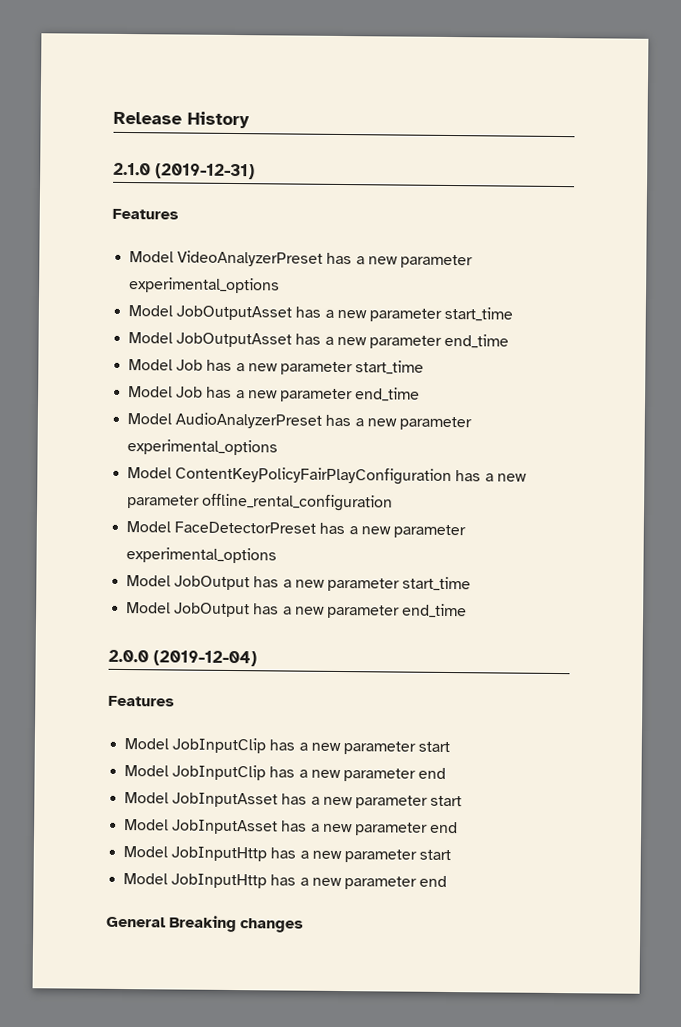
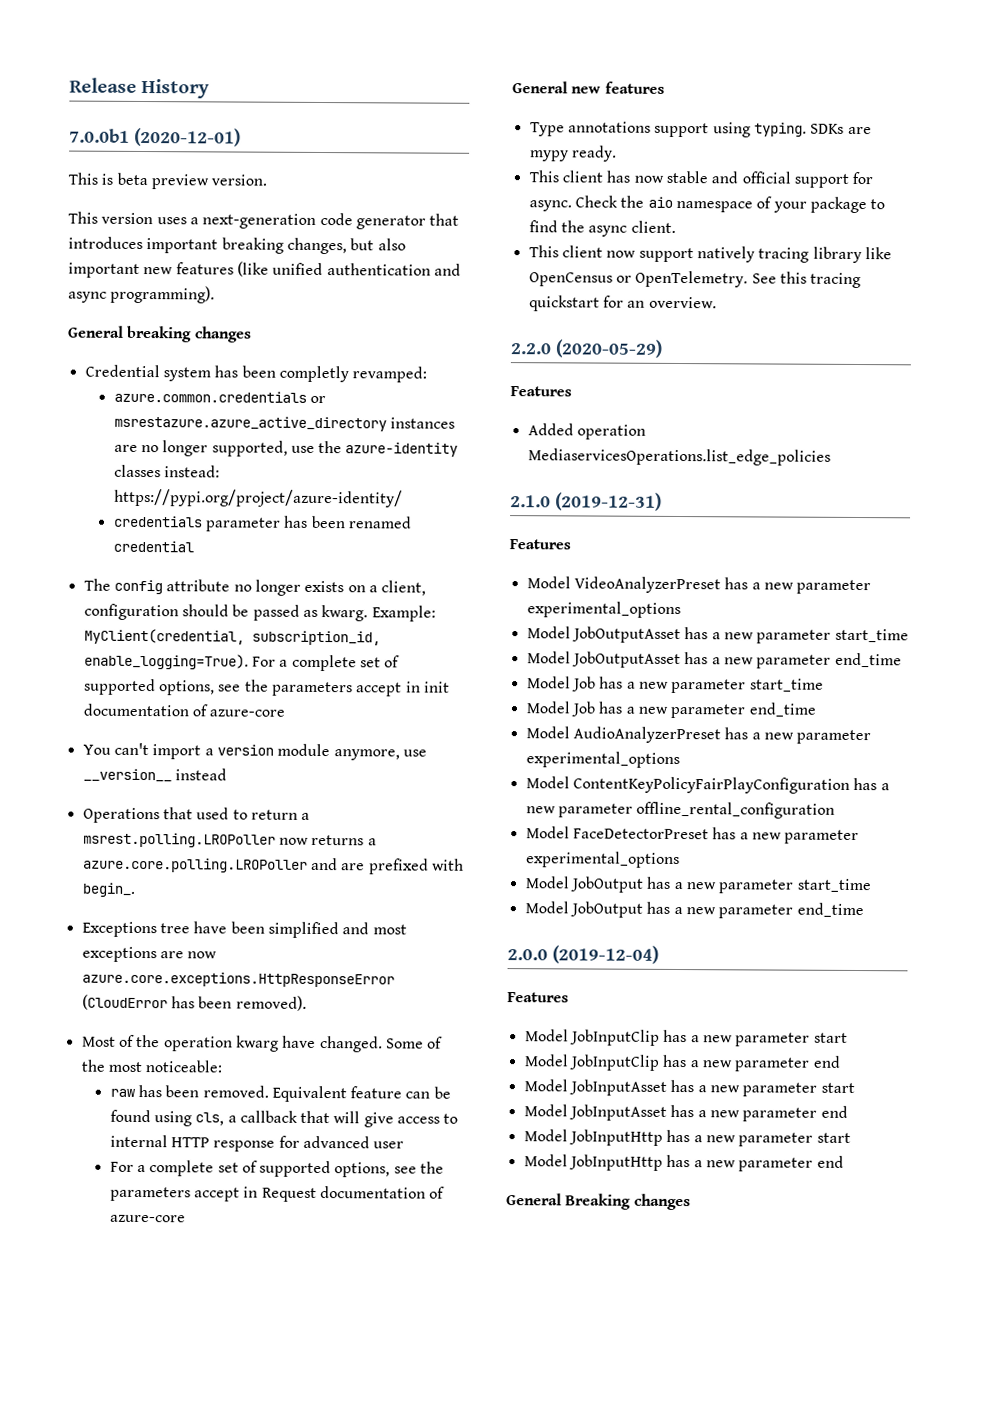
+ 7.0.0b1 (2020-12-01)
+ This is beta preview version.
+ This version uses a next-generation code generator that introduces important breaking changes, but also important new features (like unified authentication and async programming).
+ General breaking changes
+ Credential system has been completly revamped:
+ azure.common.credentials or msrestazure.azure_active_directory instances are no longer supported, use the azure-identity classes instead: https://pypi.org/project/azure-identity/
+ credentials parameter has been renamed credential
+ The config attribute no longer exists on a client, configuration should be passed as kwarg. Example: MyClient(credential, subscription_id, enable_logging=True). For a complete set of supported options, see the parameters accept in init documentation of azure-core
+ You can't import a version module anymore, use __version__ instead
+ Operations that used to return a msrest.polling.LROPoller now returns a azure.core.polling.LROPoller and are prefixed with begin_.
+ Exceptions tree have been simplified and most exceptions are now azure.core.exceptions.HttpResponseError (CloudError has been removed).
+ Most of the operation kwarg have changed. Some of the most noticeable:
+ raw has been removed. Equivalent feature can be found using cls, a callback that will give access to internal HTTP response for advanced user
+ For a complete set of supported options, see the parameters accept in Request documentation of azure-core
+ General new features
+ Type annotations support using typing. SDKs are mypy ready.
+ This client has now stable and official support for async. Check the aio namespace of your package to find the async client.
+ This client now support natively tracing library like OpenCensus or OpenTelemetry. See this tracing quickstart for an overview.
+ 2.2.0 (2020-05-29)
+ Features
+ Added operation MediaservicesOperations.list_edge_policies

